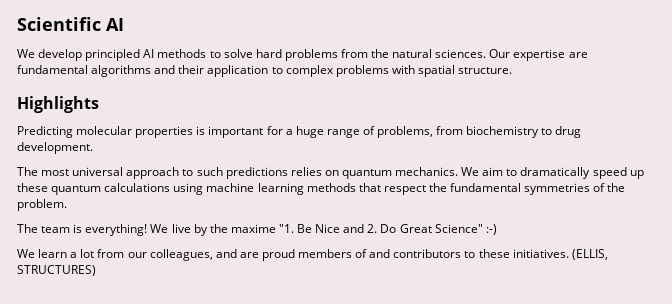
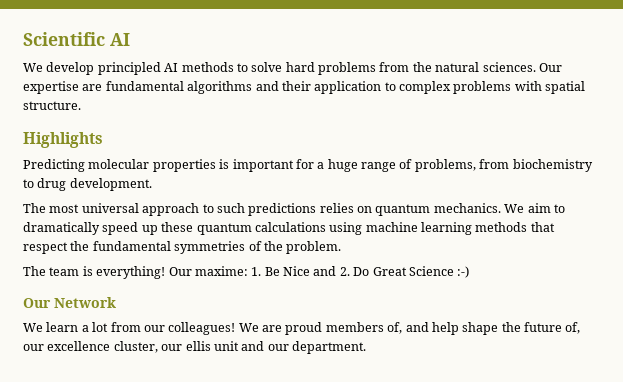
- We live by the maxime "1. Be Nice and 2. Do Great Science" :-)
+ Our maxime: 1. Be Nice and 2. Do Great Science :-)
+ Our Network
- We learn a lot from our colleagues, and are proud members of and contributors to these initiatives. (ELLIS, STRUCTURES)
+ We learn a lot from our colleagues! We are proud members of, and help shape the future of, our excellence cluster, our ellis unit and our department.

